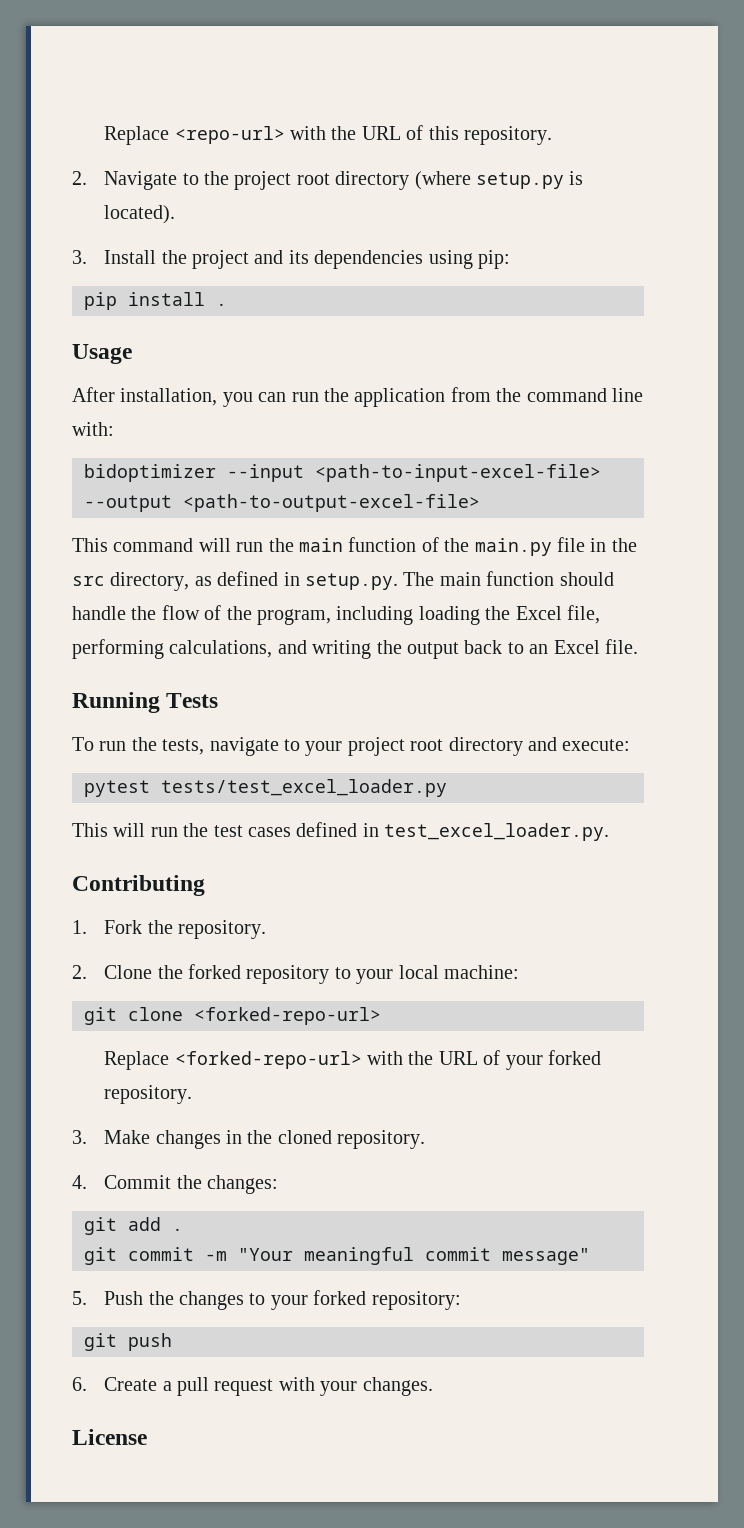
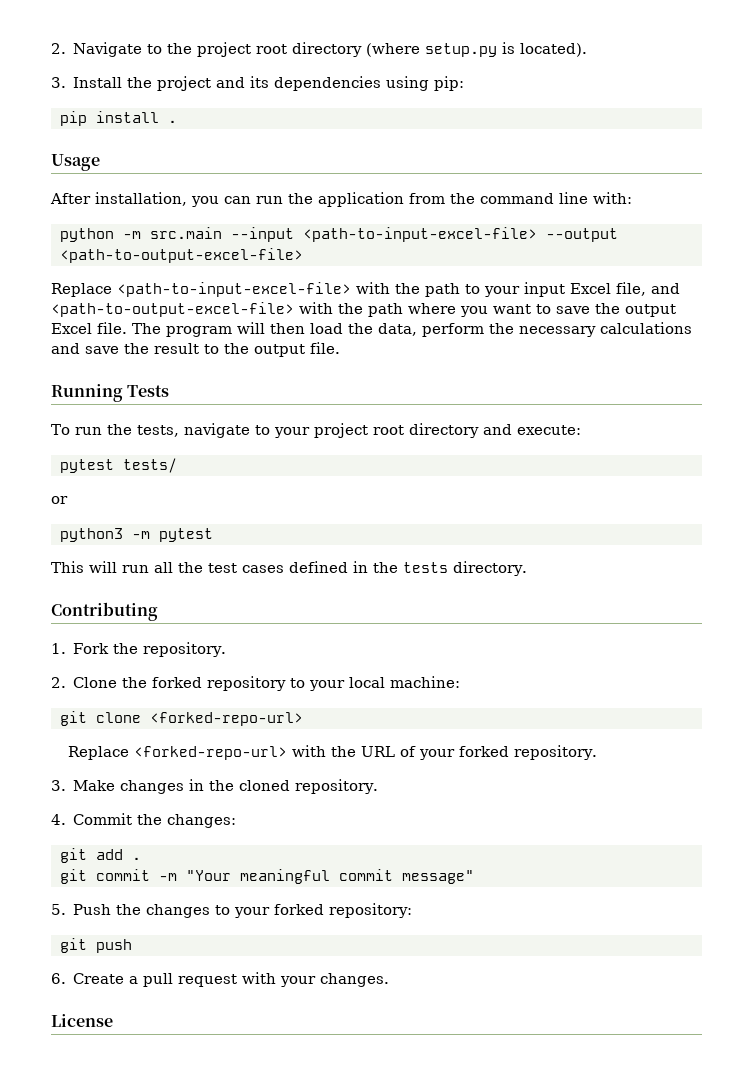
- Replace <repo-url> with the URL of this repository.
- bidoptimizer --input <path-to-input-excel-file> --output <path-to-output-excel-file>
+ python -m src.main --input <path-to-input-excel-file> --output <path-to-output-excel-file>
- This command will run the main function of the main.py file in the src directory, as defined in setup.py. The main function should handle the flow of the program, including loading the Excel file, performing calculations, and writing the output back to an Excel file.
+ Replace <path-to-input-excel-file> with the path to your input Excel file, and <path-to-output-excel-file> with the path where you want to save the output Excel file. The program will then load the data, perform the necessary calculations and save the result to the output file.
- pytest tests/test_excel_loader.py
+ pytest tests/
+ or
+ python3 -m pytest
- This will run the test cases defined in test_excel_loader.py.
+ This will run all the test cases defined in the tests directory.

